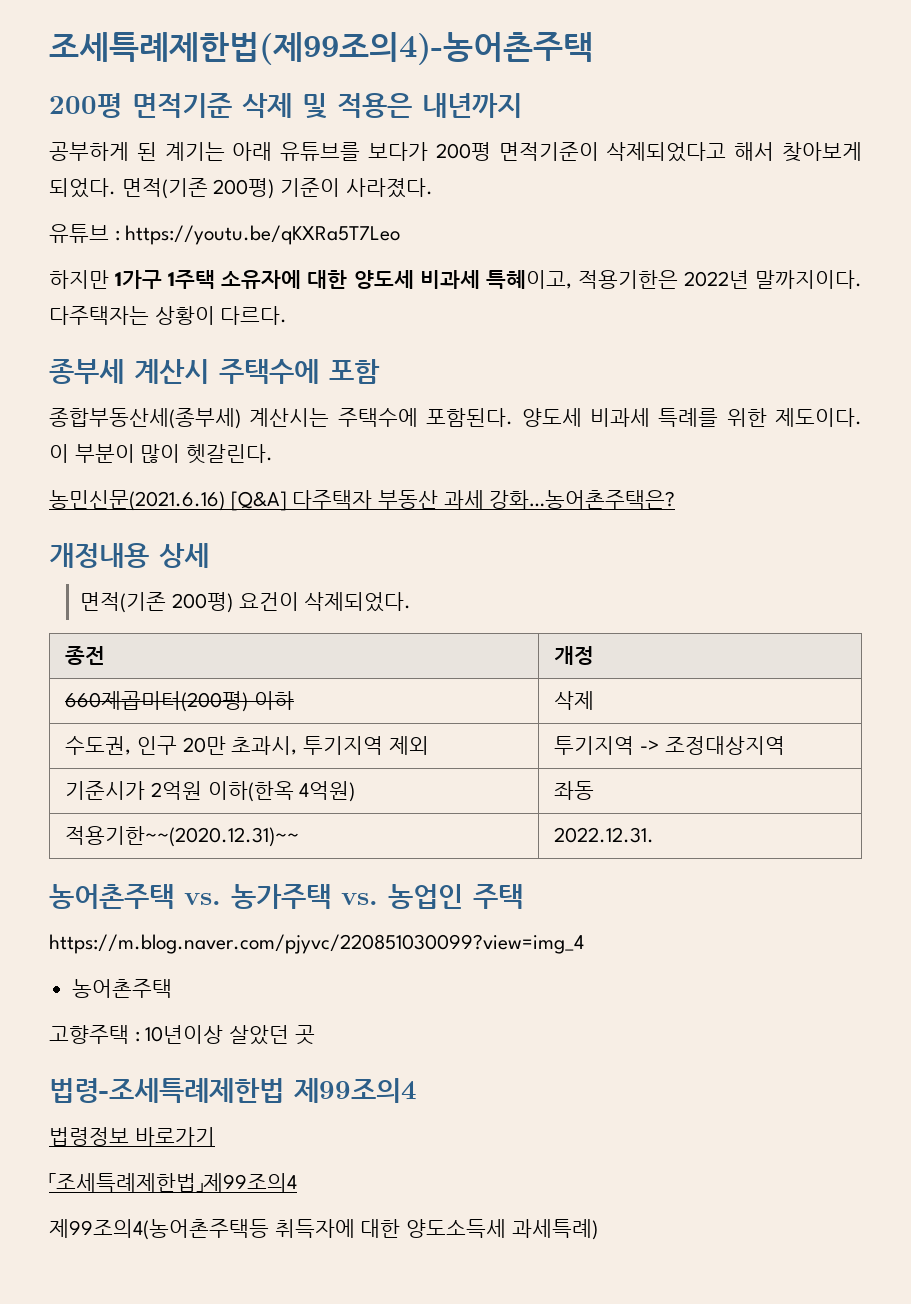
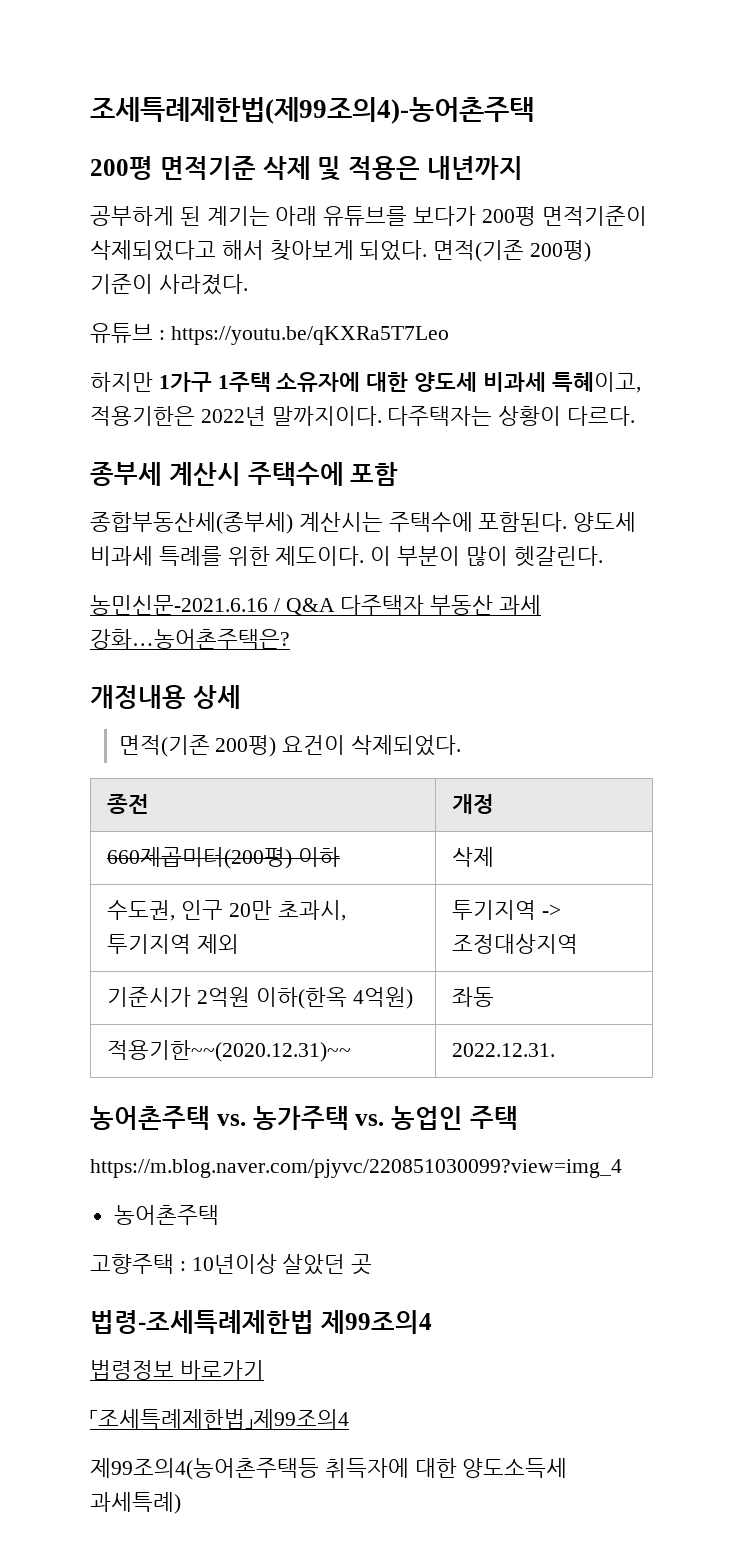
- 농민신문(2021.6.16) [Q&A] 다주택자 부동산 과세 강화…농어촌주택은?
+ 농민신문-2021.6.16 / Q&A 다주택자 부동산 과세 강화…농어촌주택은?

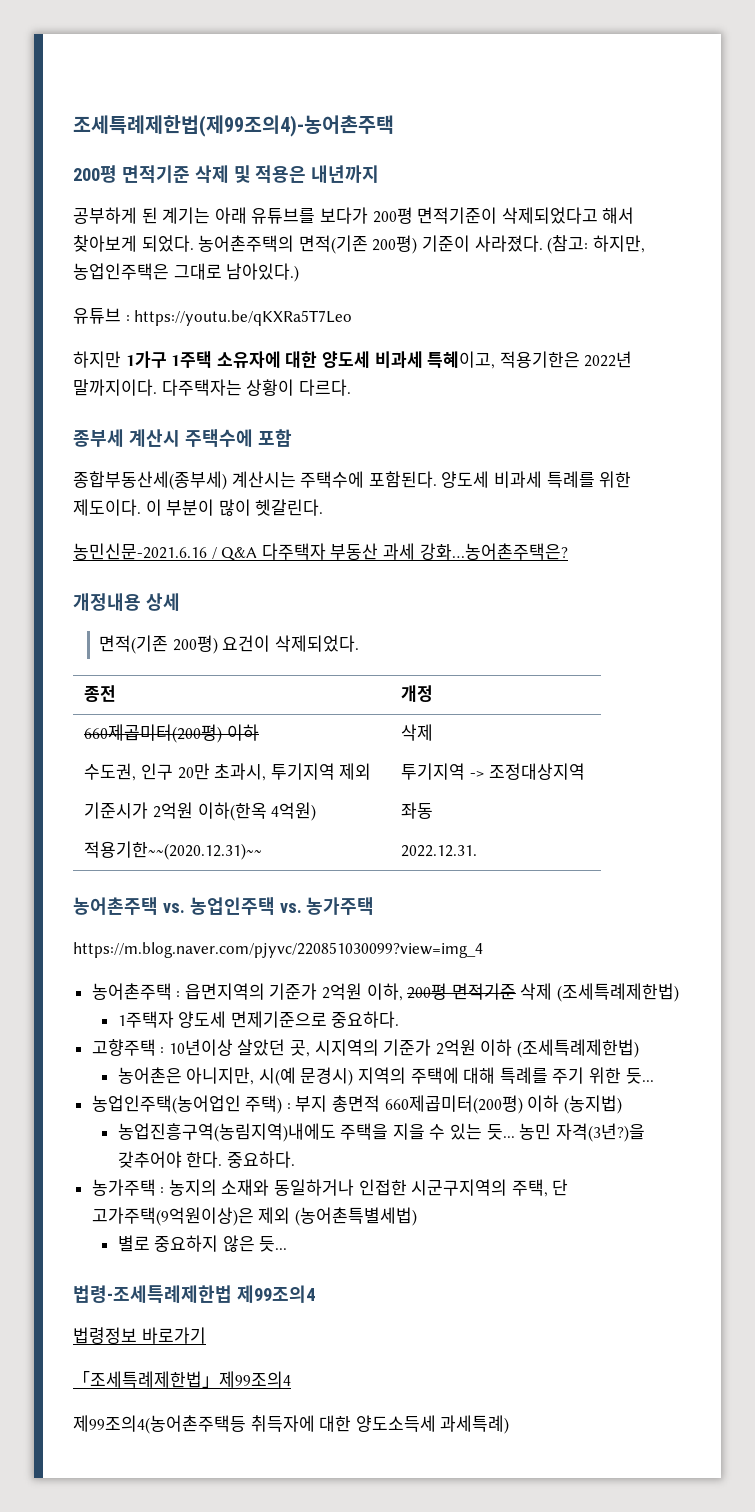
- 면적(기존 200평) 기준이 사라졌다.
+ 농어촌주택의 면적(기존 200평) 기준이 사라졌다. (참고: 하지만, 농업인주택은 그대로 남아있다.)
- 농어촌주택 vs. 농가주택 vs. 농업인 주택
+ 농어촌주택 vs. 농업인주택 vs. 농가주택
  https://m.blog.naver.com/pjyvc/220851030099?view=img_4
- 농어촌주택
- 고향주택 : 10년이상 살았던 곳
+ 농어촌주택 : 읍면지역의 기준가 2억원 이하, 200평 면적기준 삭제 (조세특례제한법)
+ 1주택자 양도세 면제기준으로 중요하다.
+ 고향주택 : 10년이상 살았던 곳, 시지역의 기준가 2억원 이하 (조세특례제한법)
+ 농어촌은 아니지만, 시(예 문경시) 지역의 주택에 대해 특례를 주기 위한 듯...
+ 농업인주택(농어업인 주택) : 부지 총면적 660제곱미터(200평) 이하 (농지법)
+ 농업진흥구역(농림지역)내에도 주택을 지을 수 있는 듯... 농민 자격(3년?)을 갖추어야 한다. 중요하다.
+ 농가주택 : 농지의 소재와 동일하거나 인접한 시군구지역의 주택, 단 고가주택(9억원이상)은 제외 (농어촌특별세법)
+ 별로 중요하지 않은 듯...

